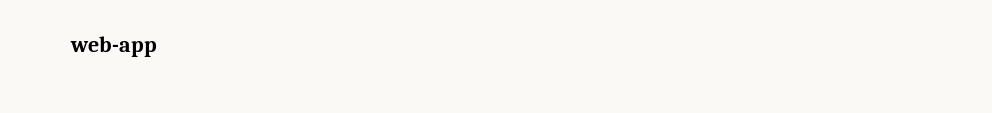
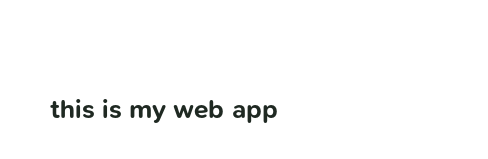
- web-app
+ this is my web app

